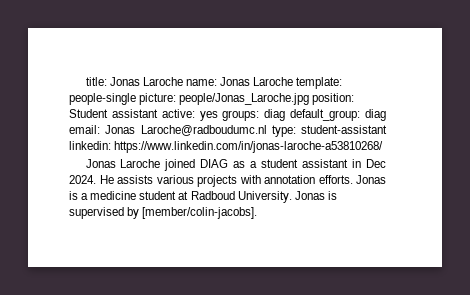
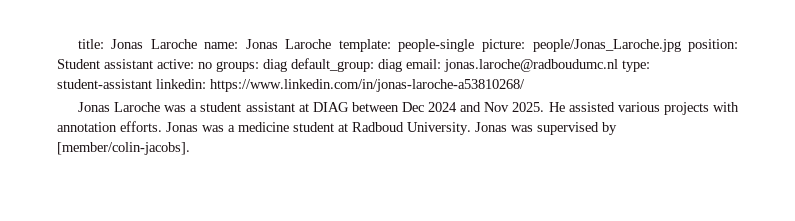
- title: Jonas Laroche name: Jonas Laroche template: people-single picture: people/Jonas_Laroche.jpg position: Student assistant active: yes groups: diag default_group: diag email: Jonas Laroche@radboudumc.nl type: student-assistant linkedin: https://www.linkedin.com/in/jonas-laroche-a53810268/
+ title: Jonas Laroche name: Jonas Laroche template: people-single picture: people/Jonas_Laroche.jpg position: Student assistant active: no groups: diag default_group: diag email: jonas.laroche@radboudumc.nl type: student-assistant linkedin: https://www.linkedin.com/in/jonas-laroche-a53810268/
- Jonas Laroche joined DIAG as a student assistant in Dec 2024. He assists various projects with annotation efforts.
+ Jonas Laroche was a student assistant at DIAG between Dec 2024 and Nov 2025. He assisted various projects with annotation efforts.
- Jonas is a medicine student at Radboud University.
+ Jonas was a medicine student at Radboud University.
- Jonas is supervised by [member/colin-jacobs].
+ Jonas was supervised by [member/colin-jacobs].

